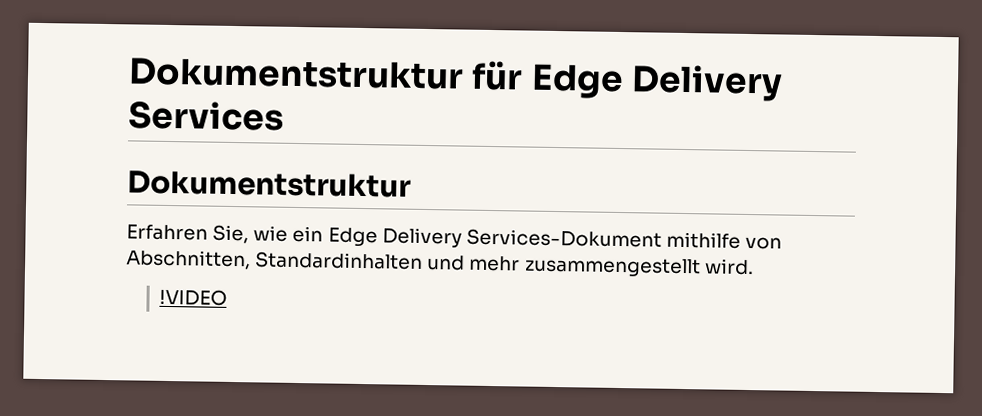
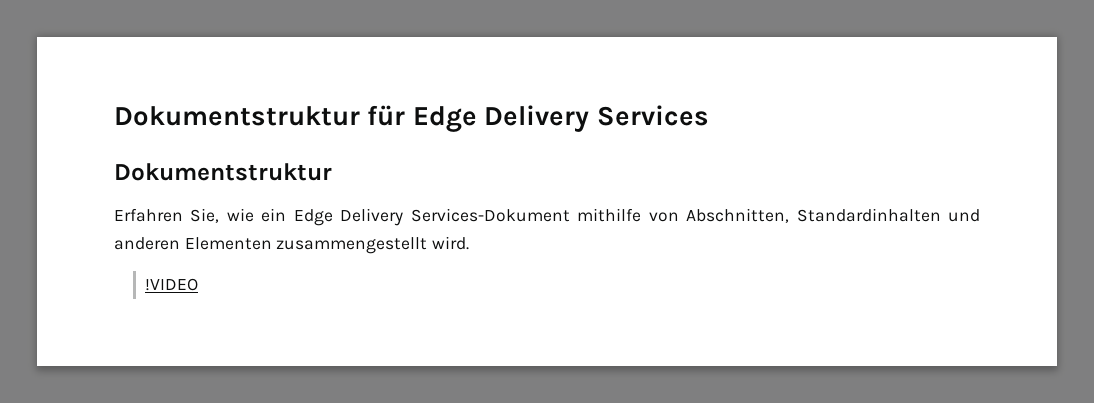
- Erfahren Sie, wie ein Edge Delivery Services-Dokument mithilfe von Abschnitten, Standardinhalten und mehr zusammengestellt wird.
+ Erfahren Sie, wie ein Edge Delivery Services-Dokument mithilfe von Abschnitten, Standardinhalten und anderen Elementen zusammengestellt wird.

